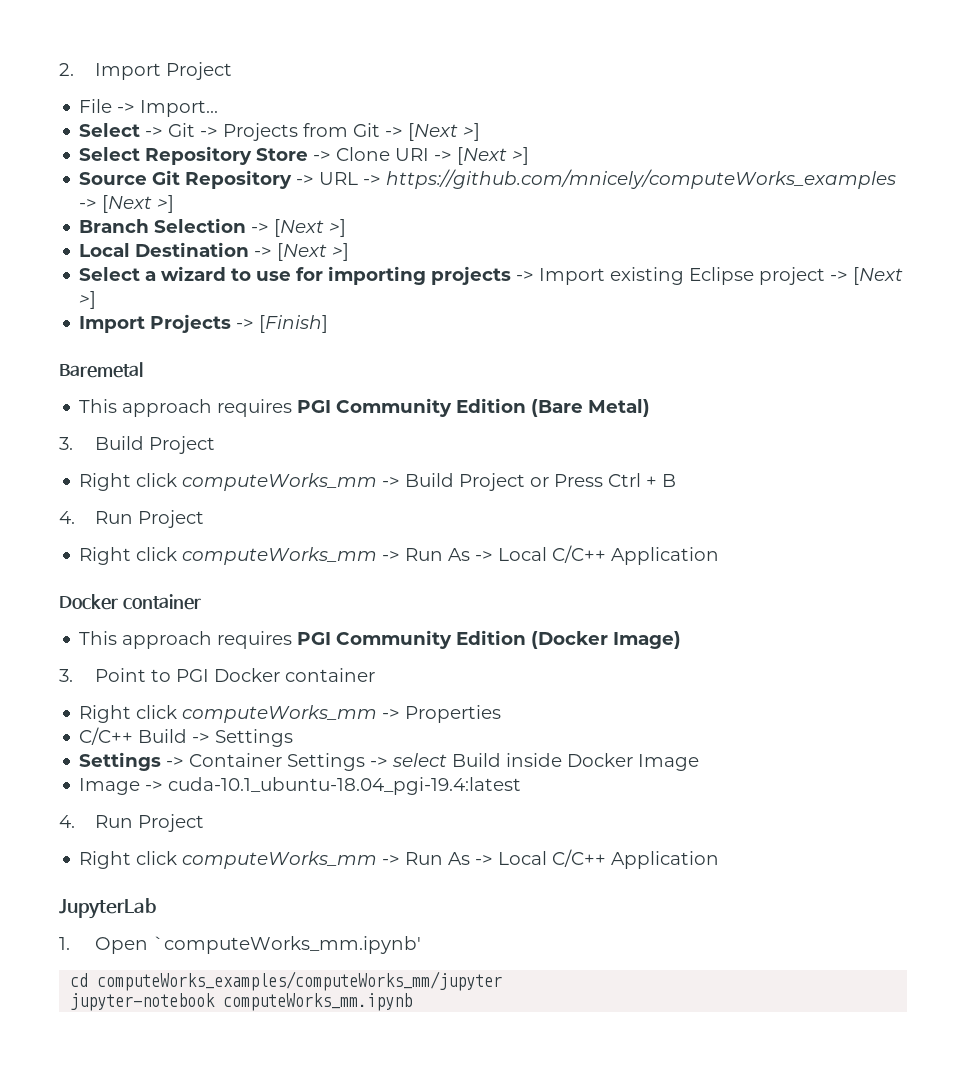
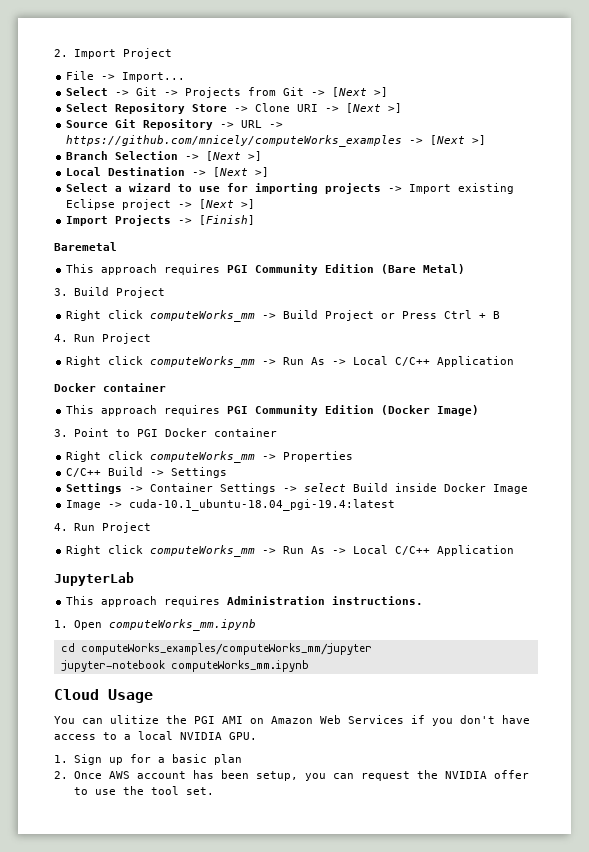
+ This approach requires Administration instructions.
- 1. Open `computeWorks_mm.ipynb'
+ 1. Open computeWorks_mm.ipynb
+ Cloud Usage
+ You can ulitize the PGI AMI on Amazon Web Services if you don't have access to a local NVIDIA GPU.
+ 1. Sign up for a basic plan
+ 2. Once AWS account has been setup, you can request the NVIDIA offer to use the tool set.

